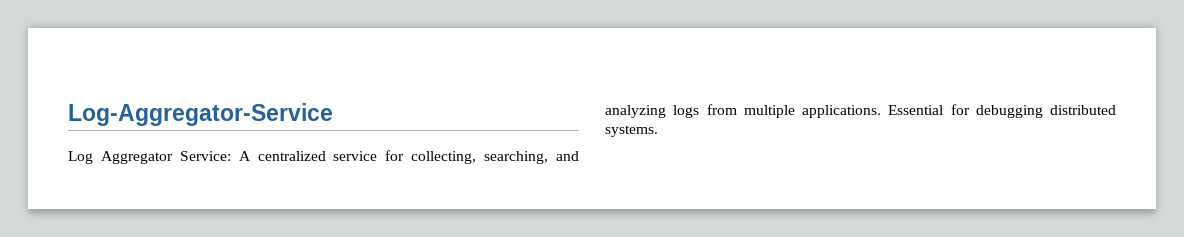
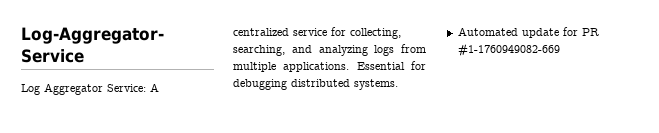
+ Automated update for PR #1-1760949082-669

